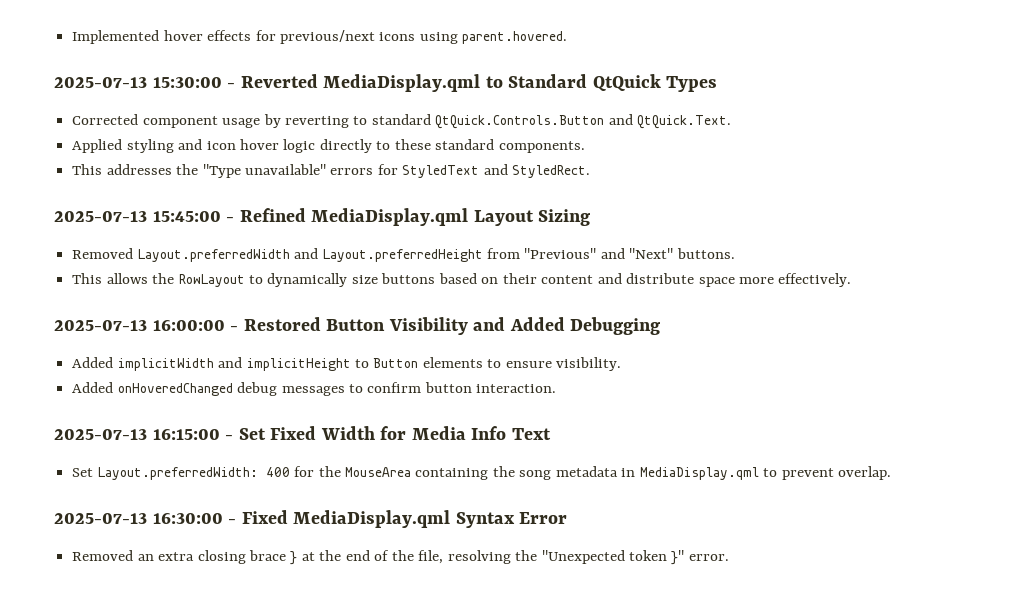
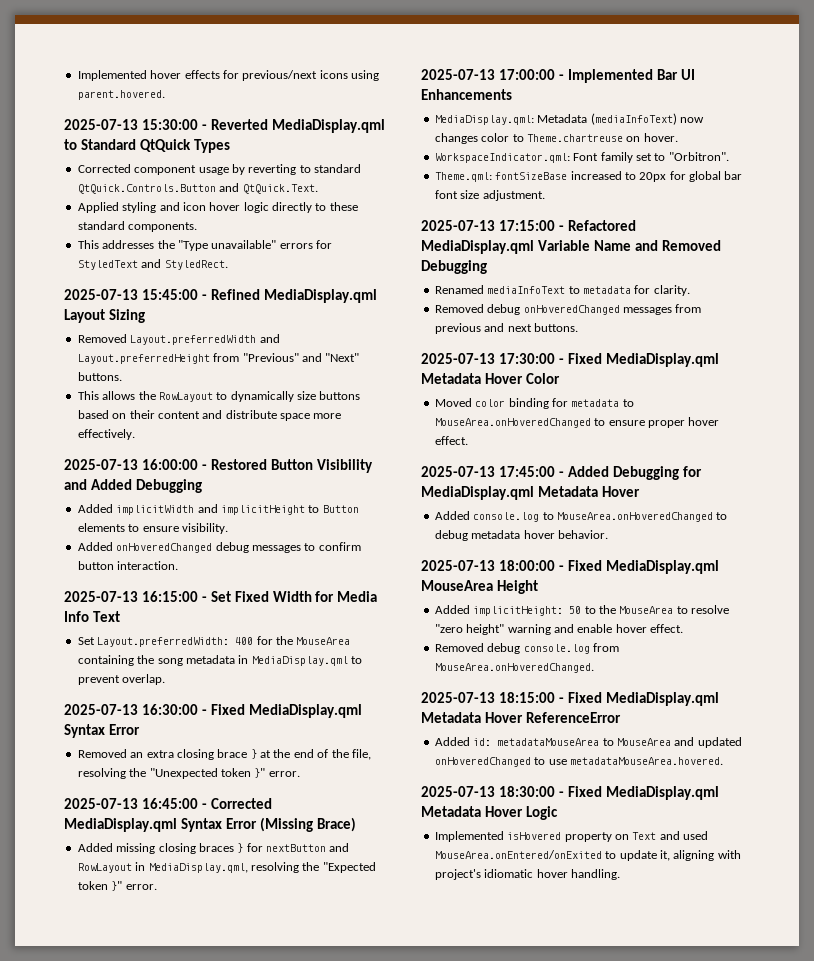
+ 2025-07-13 16:45:00 - Corrected MediaDisplay.qml Syntax Error (Missing Brace)
+ Added missing closing braces } for nextButton and RowLayout in MediaDisplay.qml, resolving the "Expected token }" error.
+ 2025-07-13 17:00:00 - Implemented Bar UI Enhancements
+ MediaDisplay.qml: Metadata (mediaInfoText) now changes color to Theme.chartreuse on hover.
+ WorkspaceIndicator.qml: Font family set to "Orbitron".
+ Theme.qml: fontSizeBase increased to 20px for global bar font size adjustment.
+ 2025-07-13 17:15:00 - Refactored MediaDisplay.qml Variable Name and Removed Debugging
+ Renamed mediaInfoText to metadata for clarity.
+ Removed debug onHoveredChanged messages from previous and next buttons.
+ 2025-07-13 17:30:00 - Fixed MediaDisplay.qml Metadata Hover Color
+ Moved color binding for metadata to MouseArea.onHoveredChanged to ensure proper hover effect.
+ 2025-07-13 17:45:00 - Added Debugging for MediaDisplay.qml Metadata Hover
+ Added console.log to MouseArea.onHoveredChanged to debug metadata hover behavior.
+ 2025-07-13 18:00:00 - Fixed MediaDisplay.qml MouseArea Height
+ Added implicitHeight: 50 to the MouseArea to resolve "zero height" warning and enable hover effect.
+ Removed debug console.log from MouseArea.onHoveredChanged.
+ 2025-07-13 18:15:00 - Fixed MediaDisplay.qml Metadata Hover ReferenceError
+ Added id: metadataMouseArea to MouseArea and updated onHoveredChanged to use metadataMouseArea.hovered.
+ 2025-07-13 18:30:00 - Fixed MediaDisplay.qml Metadata Hover Logic
+ Implemented isHovered property on Text and used MouseArea.onEntered/onExited to update it, aligning with project's idiomatic hover handling.

